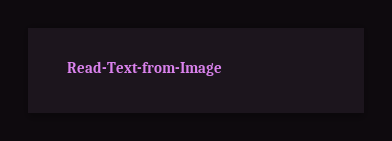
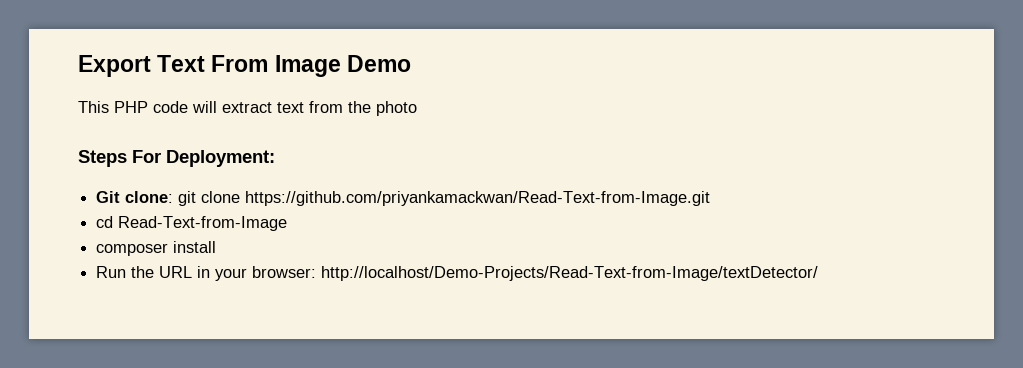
- Read-Text-from-Image
+ Export Text From Image Demo
+ This PHP code will extract text from the photo
+ Steps For Deployment:
+ Git clone: git clone https://github.com/priyankamackwan/Read-Text-from-Image.git
+ cd Read-Text-from-Image
+ composer install
+ Run the URL in your browser: http://localhost/Demo-Projects/Read-Text-from-Image/textDetector/

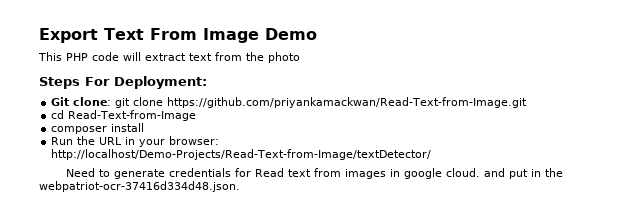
+ Need to generate credentials for Read text from images in google cloud. and put in the webpatriot-ocr-37416d334d48.json.

